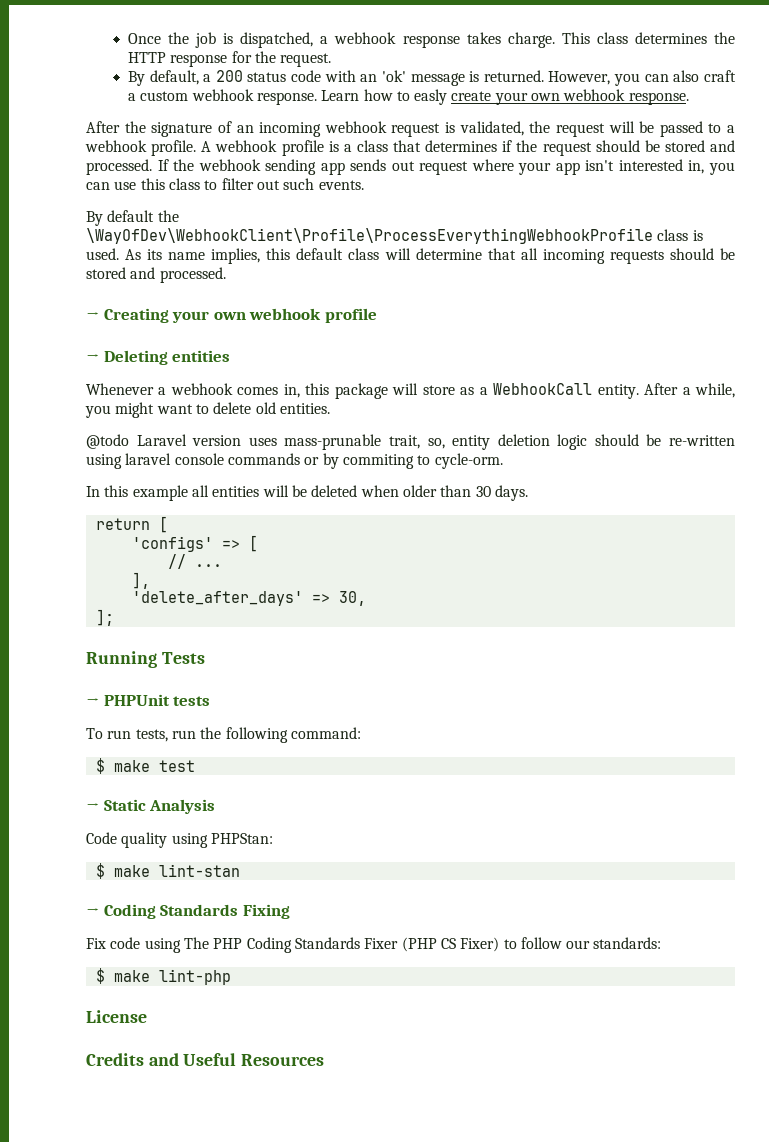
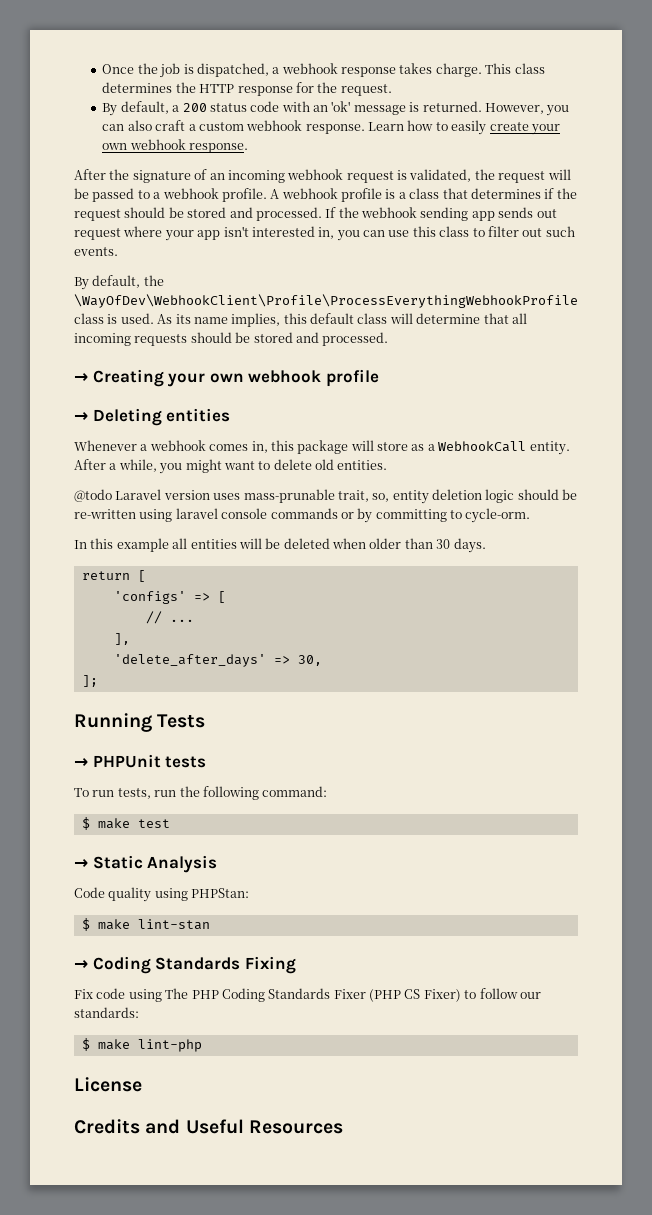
- Learn how to easly create your own webhook response.
+ Learn how to easily create your own webhook response.
- By default the \WayOfDev\WebhookClient\Profile\ProcessEverythingWebhookProfile class is used.
+ By default, the \WayOfDev\WebhookClient\Profile\ProcessEverythingWebhookProfile class is used.
- @todo Laravel version uses mass-prunable trait, so, entity deletion logic should be re-written using laravel console commands or by commiting to cycle-orm.
+ @todo Laravel version uses mass-prunable trait, so, entity deletion logic should be re-written using laravel console commands or by committing to cycle-orm.

